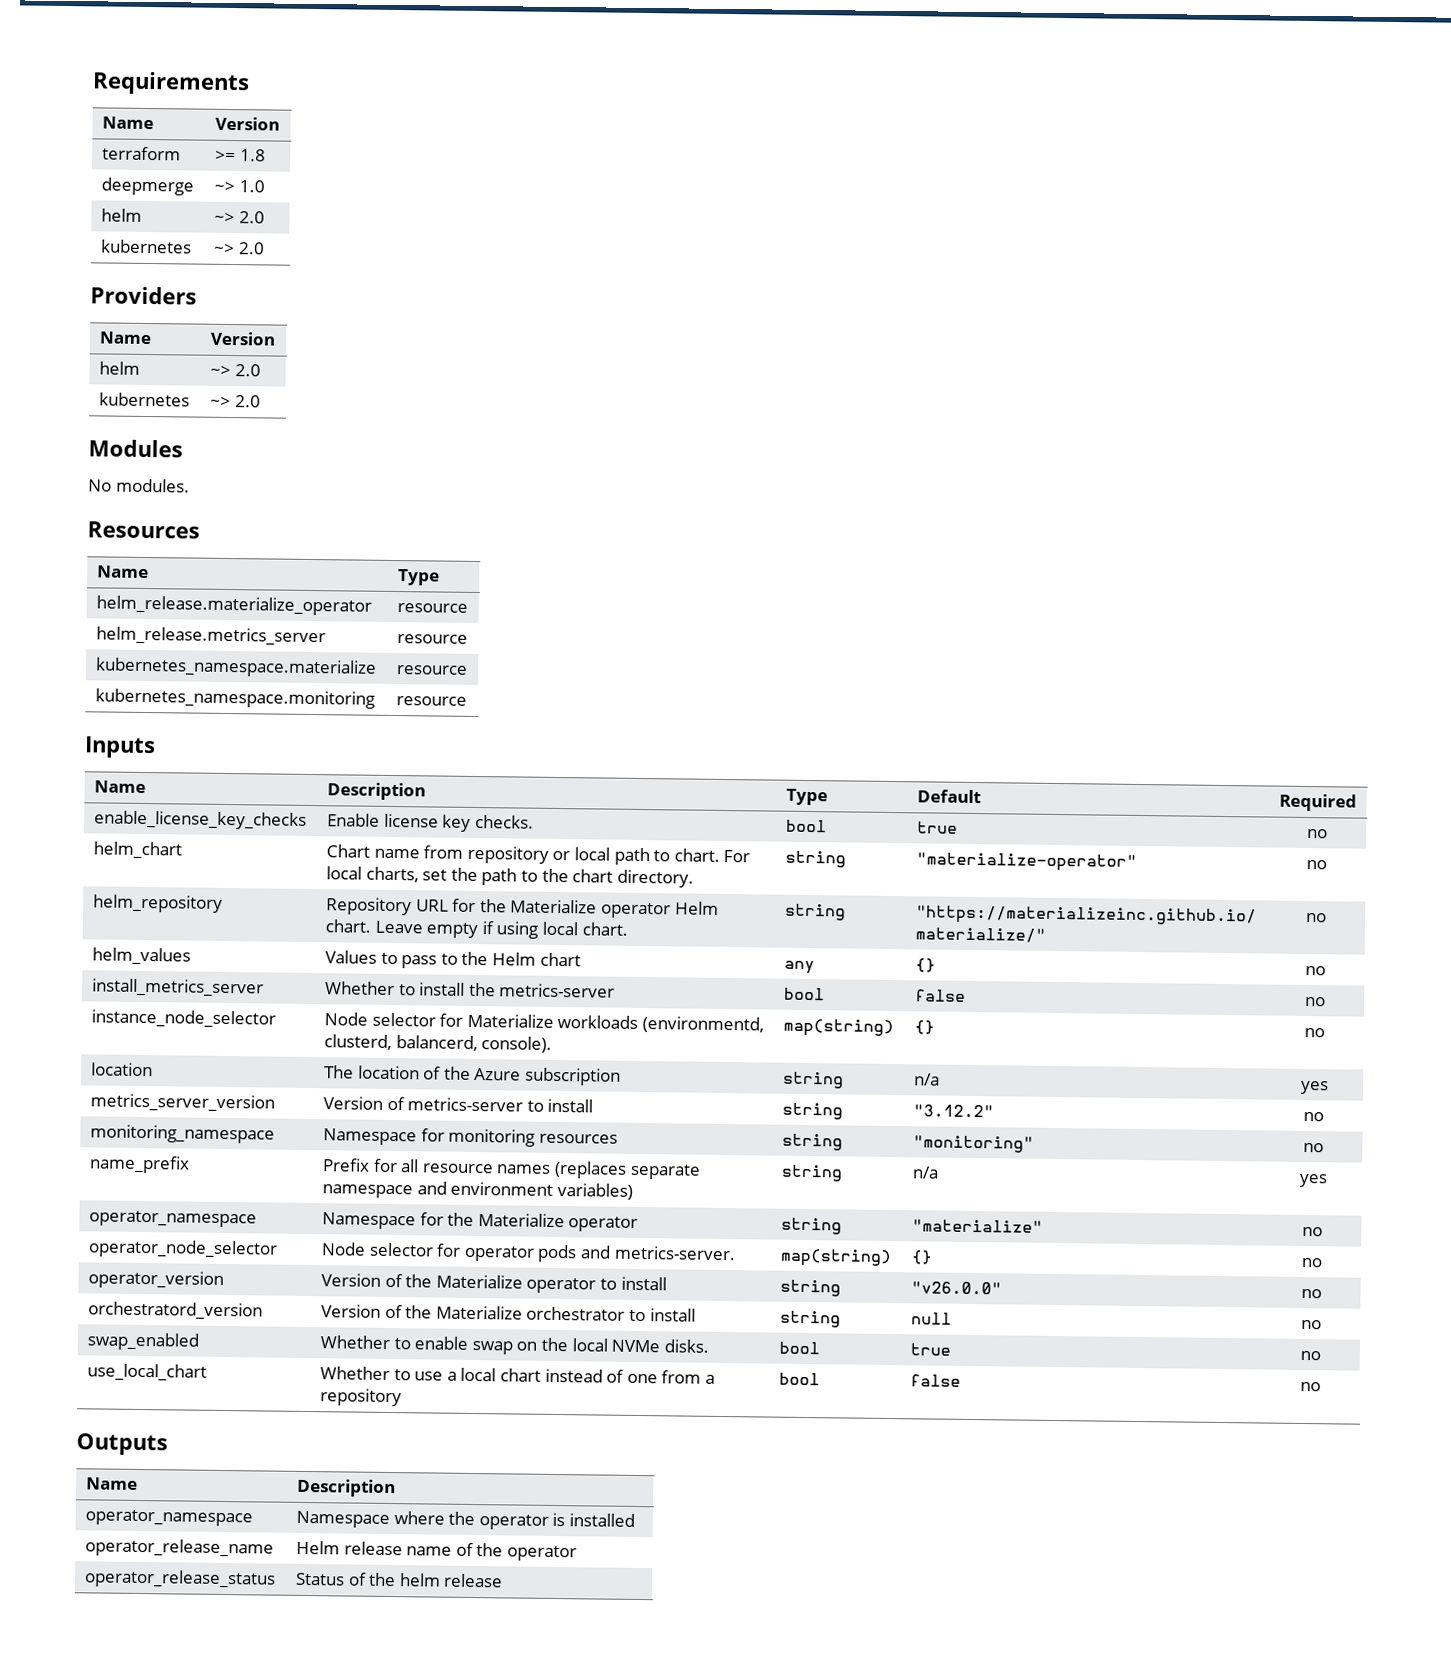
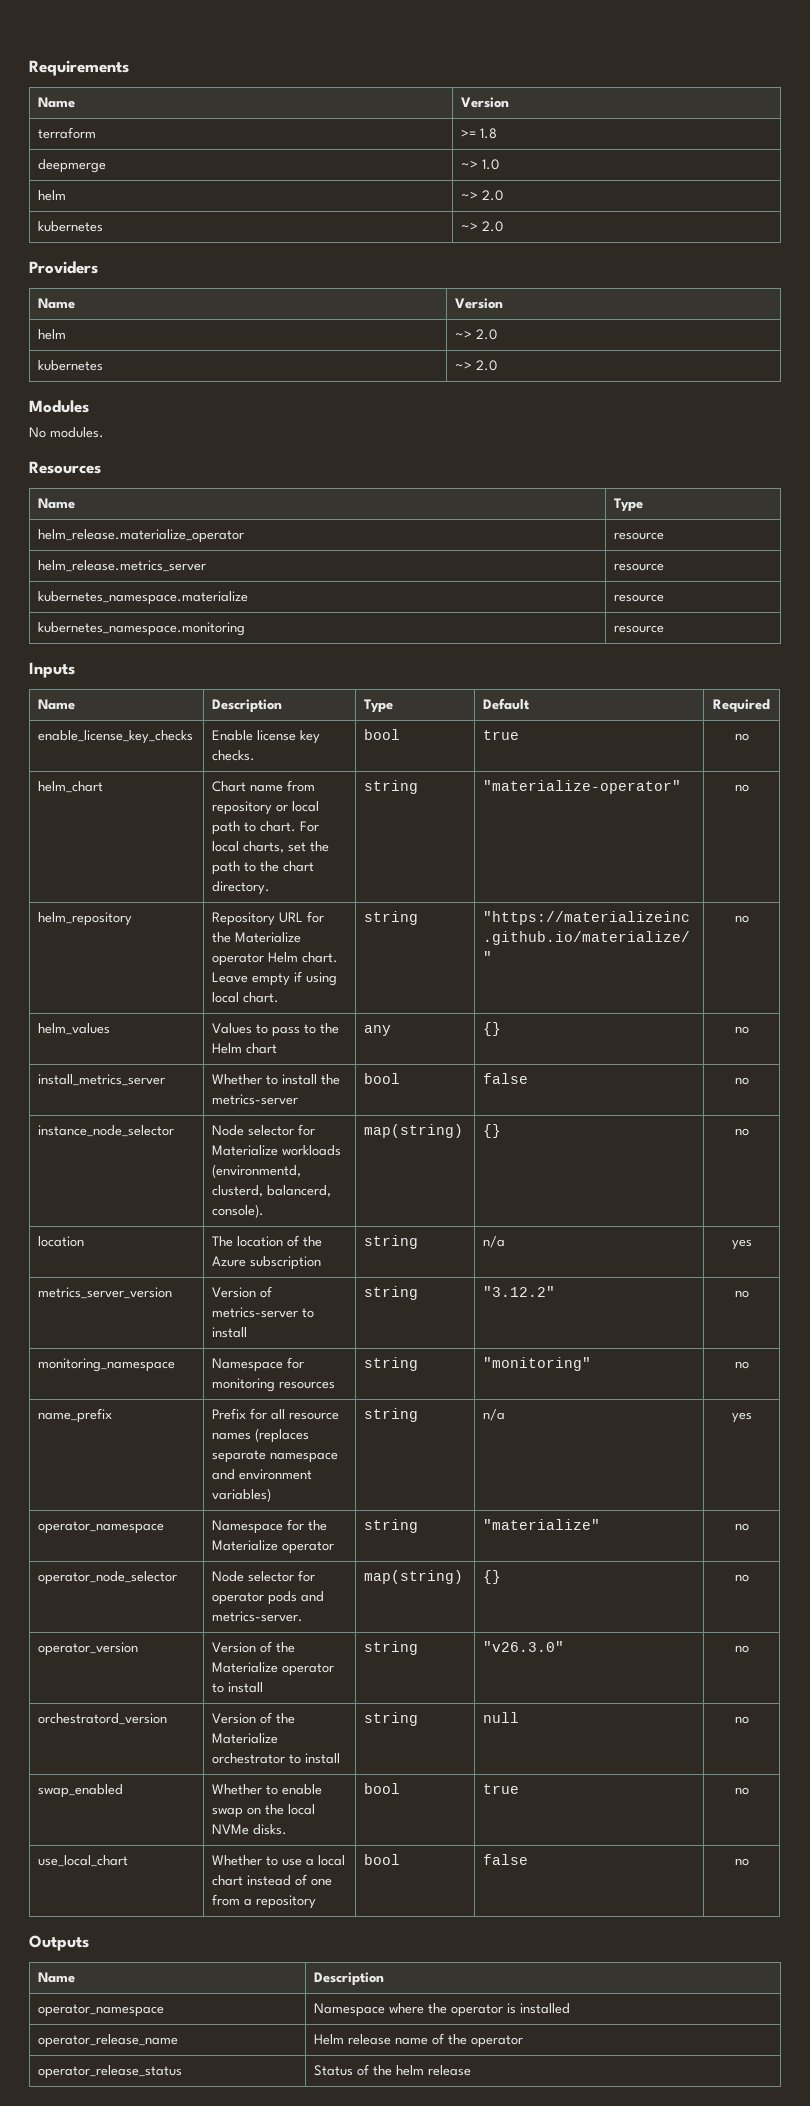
- operator_version | Version of the Materialize operator to install | string | "v26.0.0" | no
+ operator_version | Version of the Materialize operator to install | string | "v26.3.0" | no

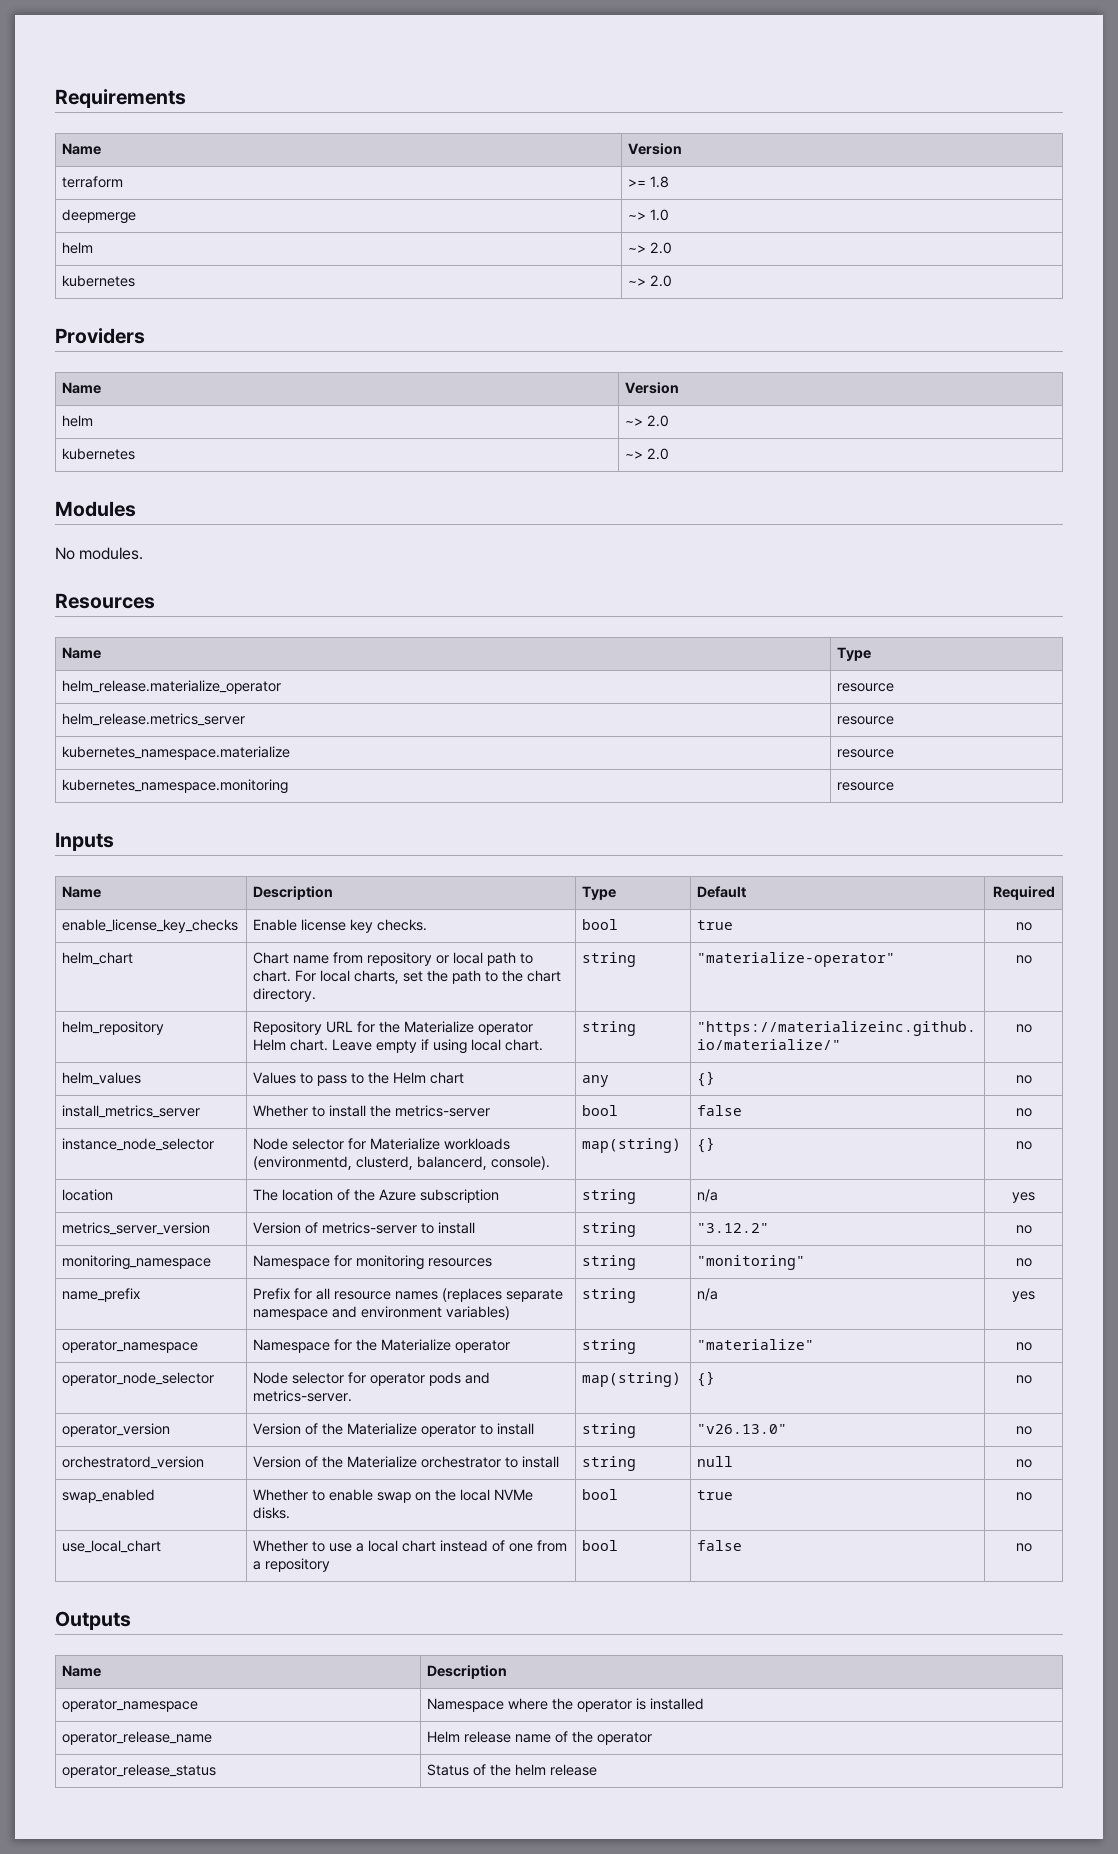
- operator_version | Version of the Materialize operator to install | string | "v26.3.0" | no
+ operator_version | Version of the Materialize operator to install | string | "v26.13.0" | no

